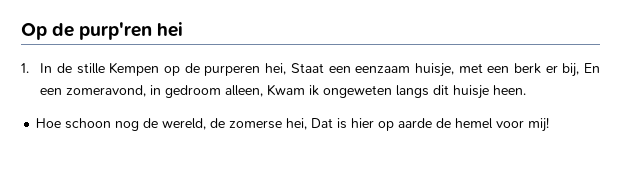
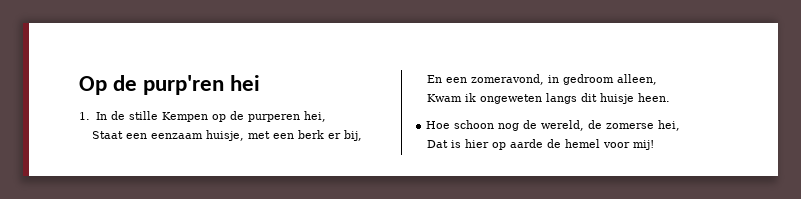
- 1. In de stille Kempen op de purperen hei, Staat een eenzaam huisje, met een berk er bij, En een zomeravond, in gedroom alleen, Kwam ik ongeweten langs dit huisje heen.
+ 1. In de stille Kempen op de purperen hei,
+ Staat een eenzaam huisje, met een berk er bij,
+ En een zomeravond, in gedroom alleen,
+ Kwam ik ongeweten langs dit huisje heen.
- Hoe schoon nog de wereld, de zomerse hei, Dat is hier op aarde de hemel voor mij!
+ Hoe schoon nog de wereld, de zomerse hei,
+ Dat is hier op aarde de hemel voor mij!

